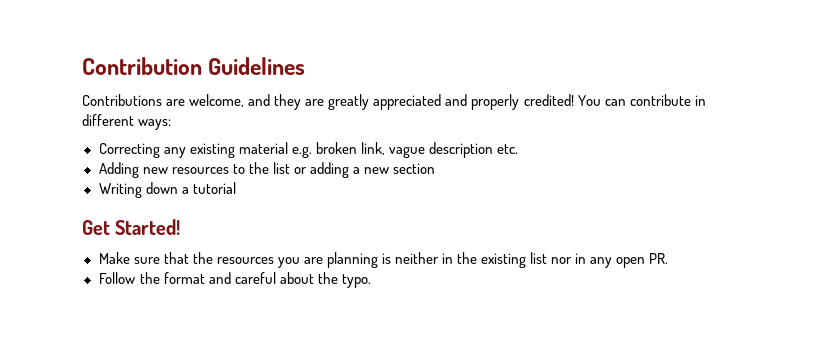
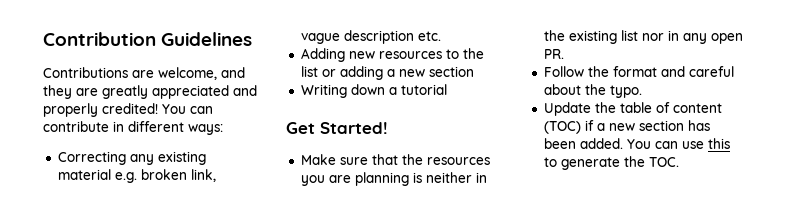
+ Update the table of content (TOC) if a new section has been added. You can use this to generate the TOC.

